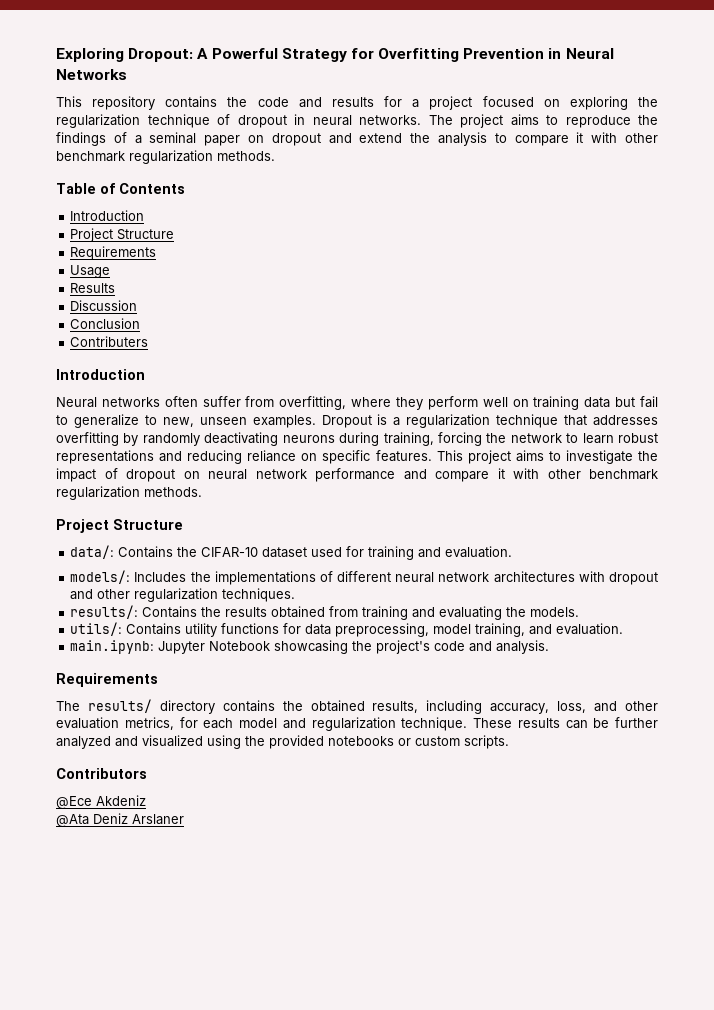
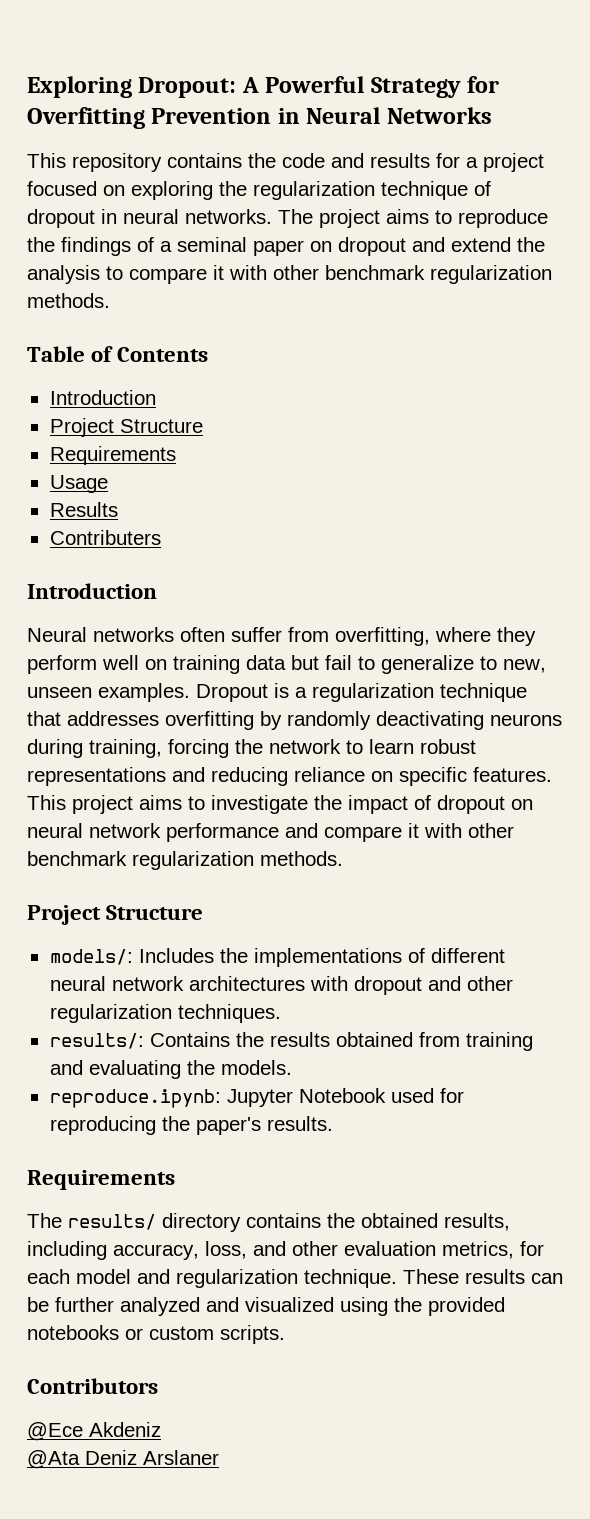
- Discussion
- Conclusion
- data/: Contains the CIFAR-10 dataset used for training and evaluation.
- utils/: Contains utility functions for data preprocessing, model training, and evaluation.
- main.ipynb: Jupyter Notebook showcasing the project's code and analysis.
+ reproduce.ipynb: Jupyter Notebook used for reproducing the paper's results.

